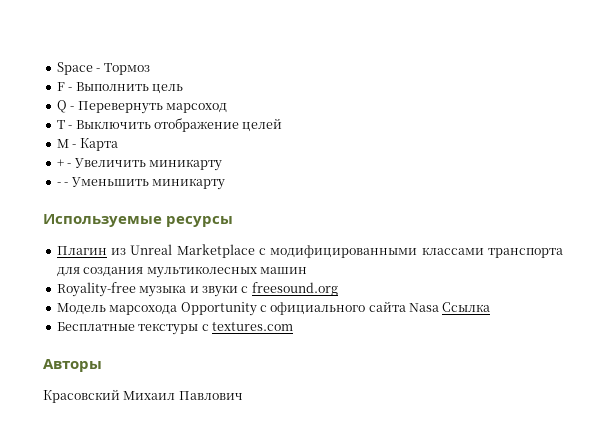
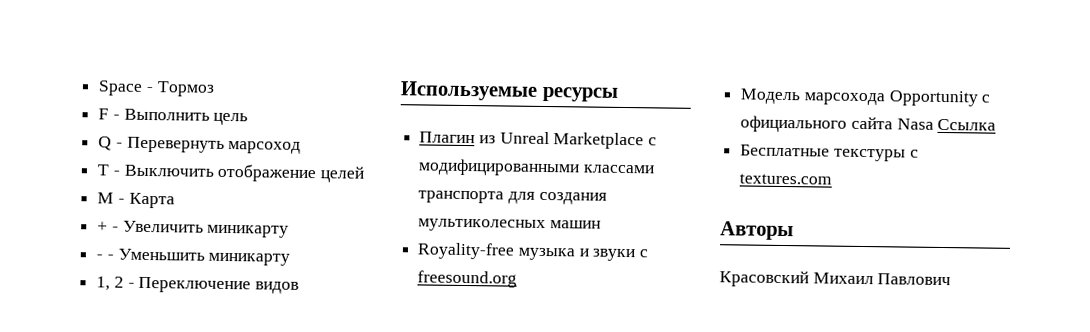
+ 1, 2 - Переключение видов

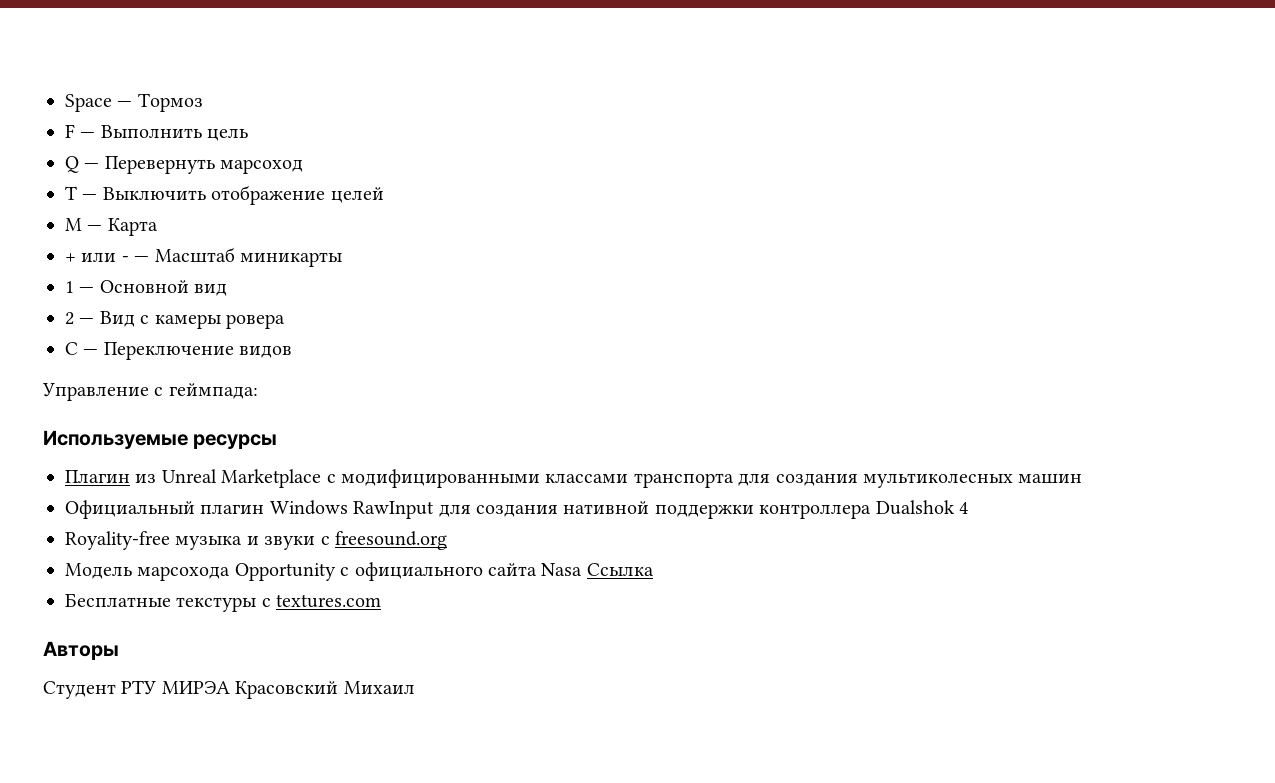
- Space - Тормоз
+ Space — Тормоз
- F - Выполнить цель
+ F — Выполнить цель
- Q - Перевернуть марсоход
+ Q — Перевернуть марсоход
- T - Выключить отображение целей
+ T — Выключить отображение целей
- M - Карта
+ M — Карта
- + - Увеличить миникарту
- - - Уменьшить миникарту
- 1, 2 - Переключение видов
+ + или - — Масштаб миникарты
+ 1 — Основной вид
+ 2 — Вид с камеры ровера
+ C — Переключение видов
+ Управление с геймпада:
+ Официальный плагин Windows RawInput для создания нативной поддержки контроллера Dualshok 4
- Красовский Михаил Павлович
+ Студент РТУ МИРЭА Красовский Михаил

